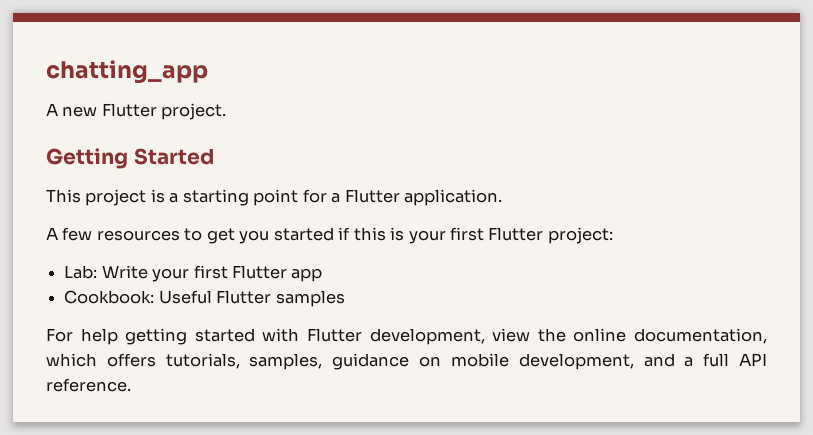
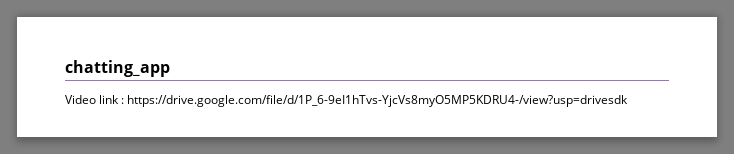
- A new Flutter project.
- Getting Started
- This project is a starting point for a Flutter application.
- A few resources to get you started if this is your first Flutter project:
- Lab: Write your first Flutter app
- Cookbook: Useful Flutter samples
- For help getting started with Flutter development, view the online documentation, which offers tutorials, samples, guidance on mobile development, and a full API reference.
+ Video link : https://drive.google.com/file/d/1P_6-9eI1hTvs-YjcVs8myO5MP5KDRU4-/view?usp=drivesdk

